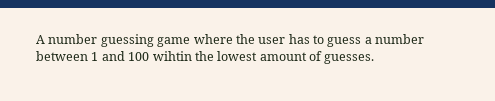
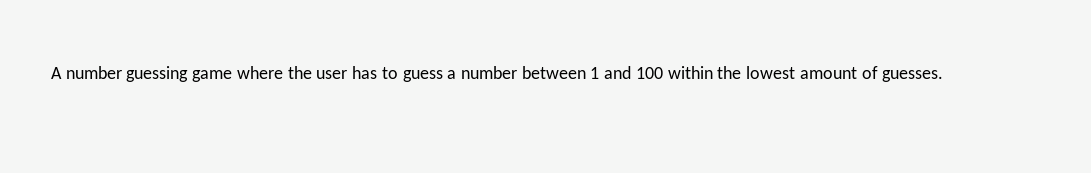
- A number guessing game where the user has to guess a number between 1 and 100 wihtin the lowest amount of guesses.
+ A number guessing game where the user has to guess a number between 1 and 100 within the lowest amount of guesses.

